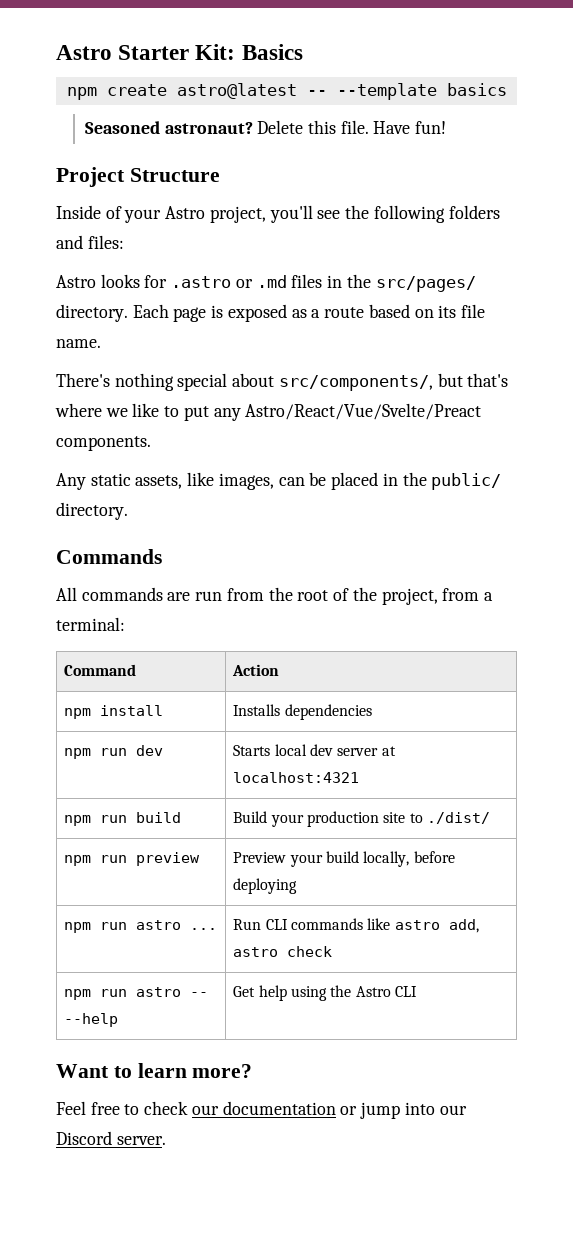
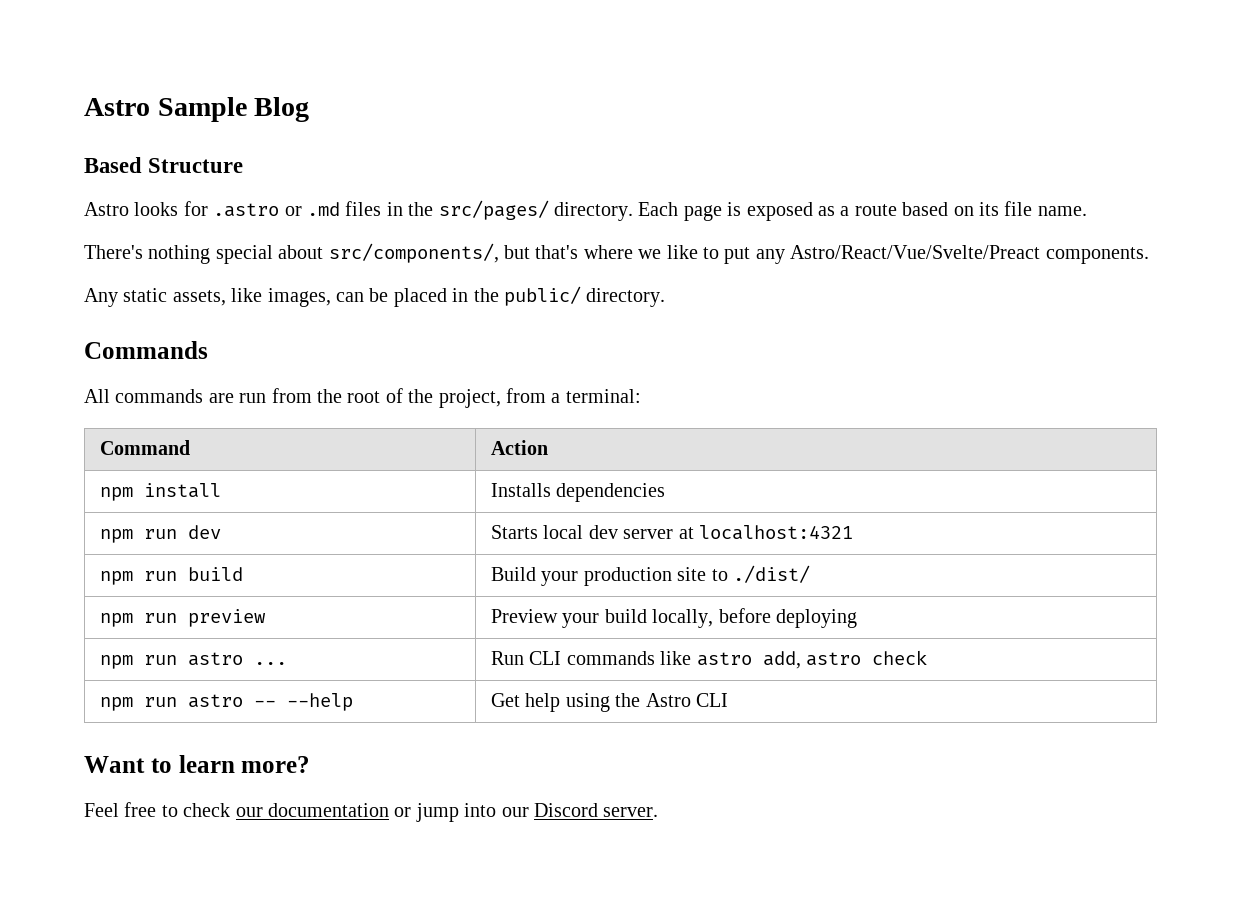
- Astro Starter Kit: Basics
- npm create astro@latest -- --template basics
- Seasoned astronaut? Delete this file. Have fun!
- Project Structure
- Inside of your Astro project, you'll see the following folders and files:
+ Astro Sample Blog
+ Based Structure

